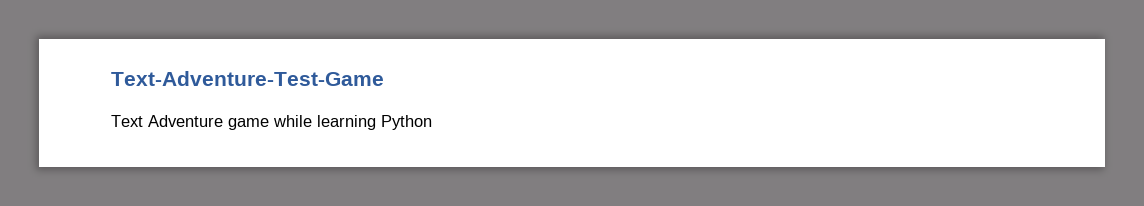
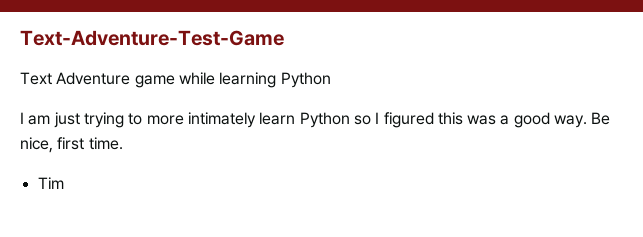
+ I am just trying to more intimately learn Python so I figured this was a good way. Be nice, first time.
+ Tim

